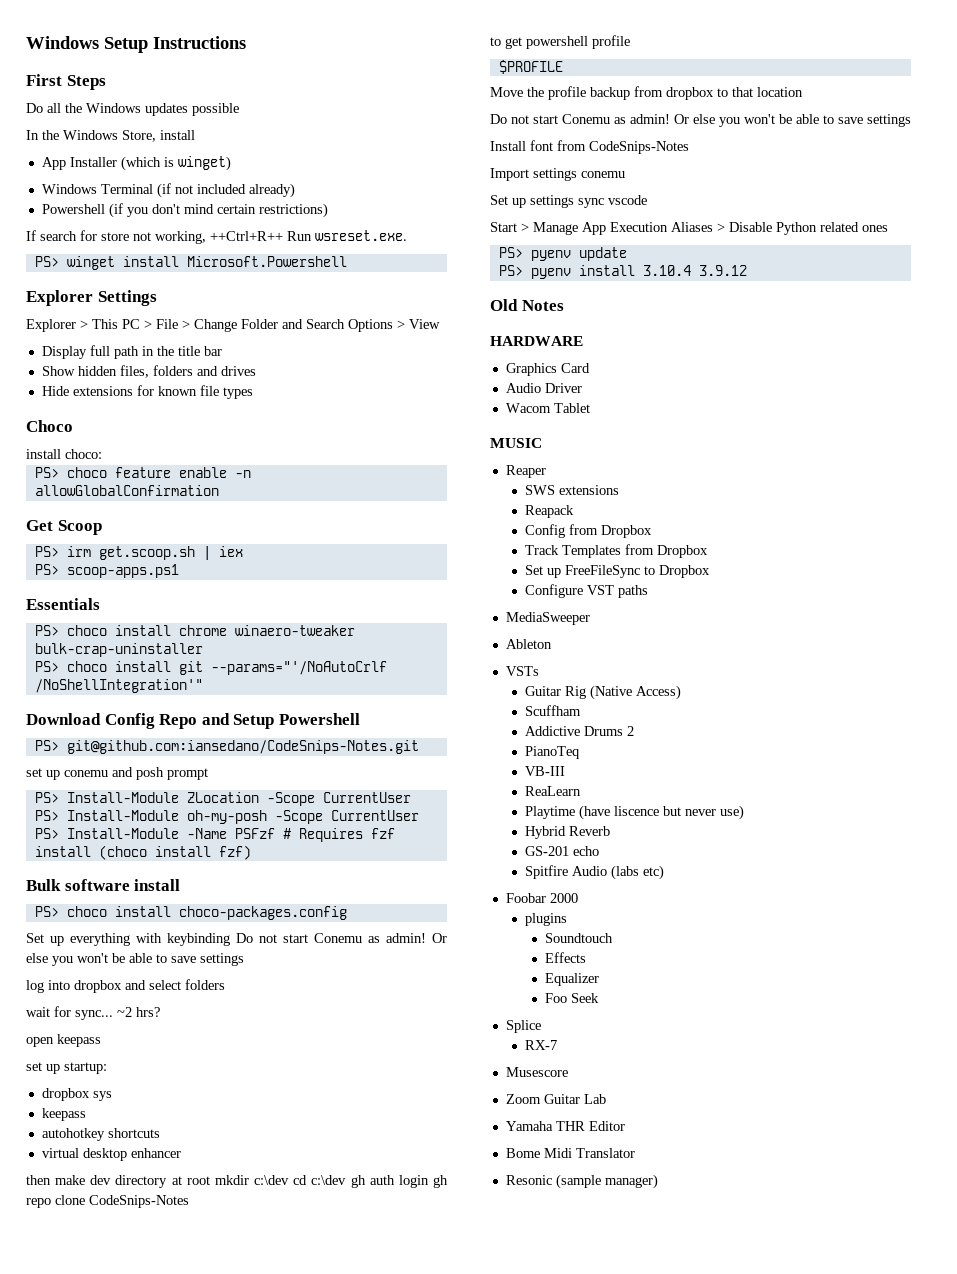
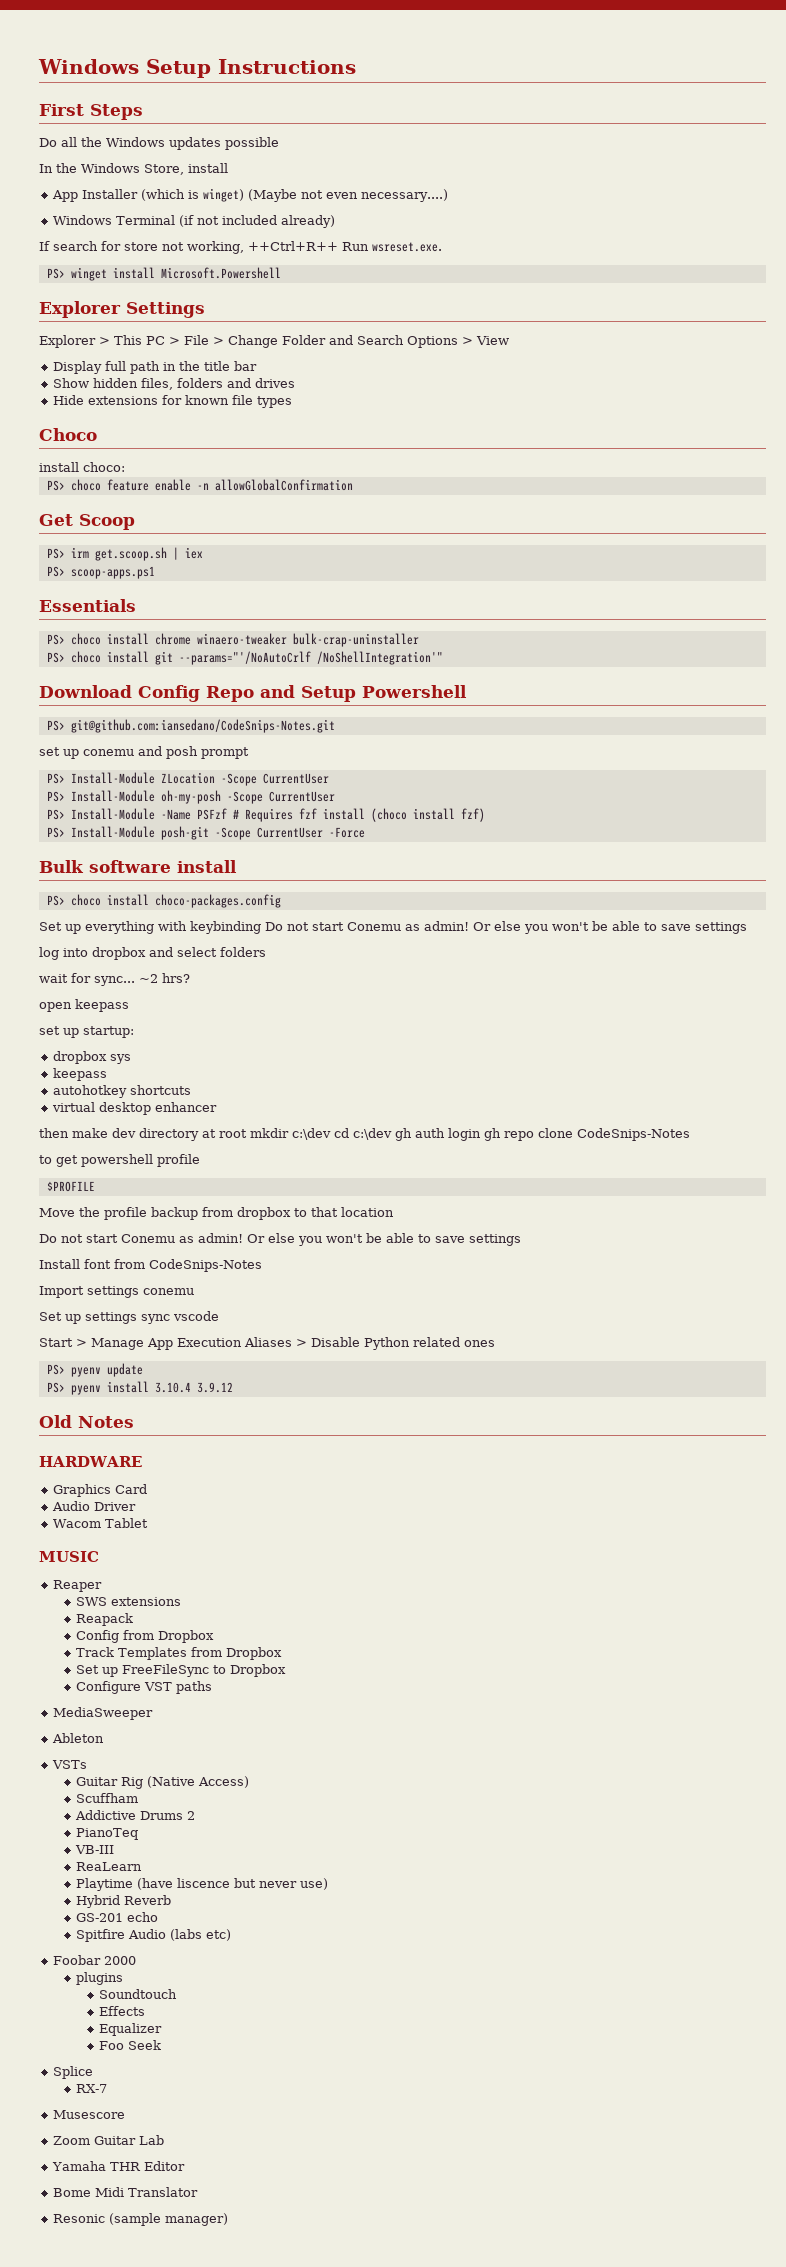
- App Installer (which is winget)
+ App Installer (which is winget) (Maybe not even necessary....)
- Powershell (if you don't mind certain restrictions)
+ PS> Install-Module posh-git -Scope CurrentUser -Force

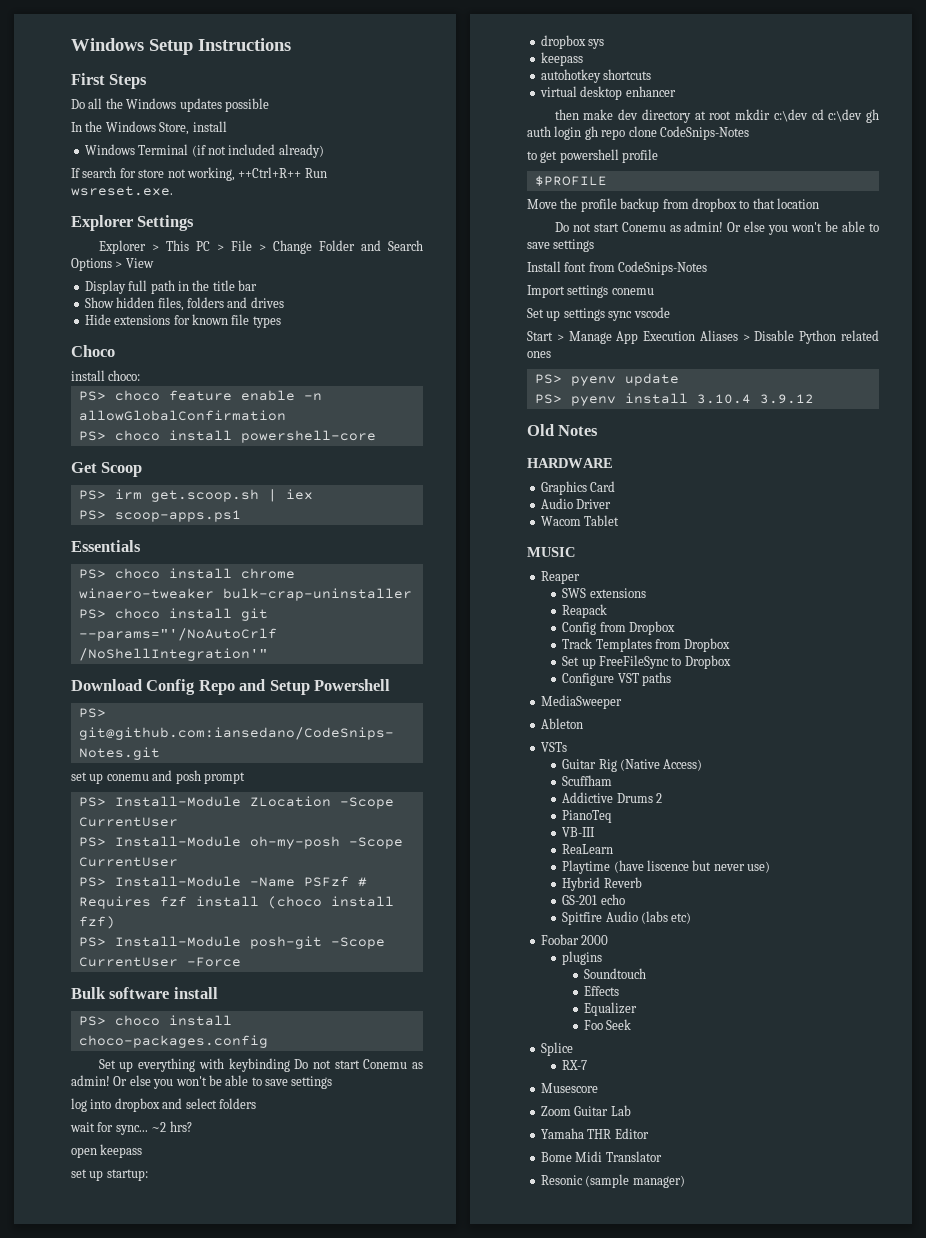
- App Installer (which is winget) (Maybe not even necessary....)
- PS> winget install Microsoft.Powershell
+ PS> choco install powershell-core

